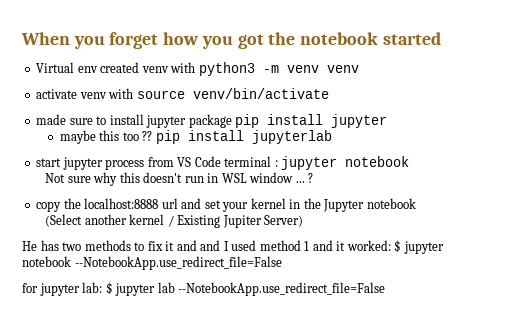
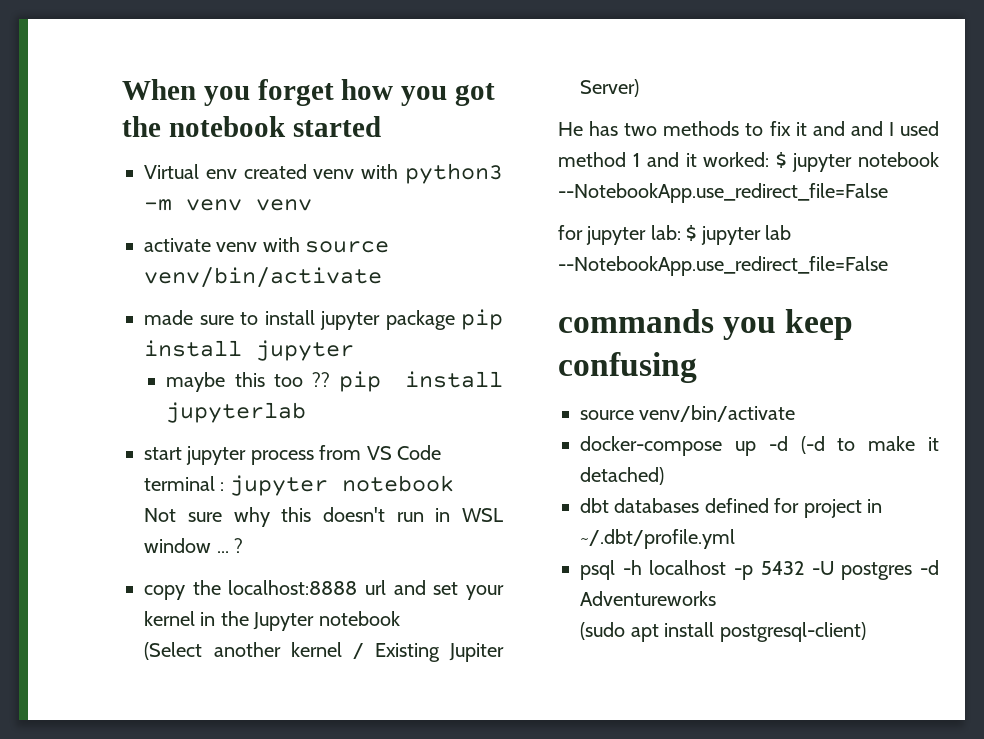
+ commands you keep confusing
+ source venv/bin/activate
+ docker-compose up -d (-d to make it detached)
+ dbt databases defined for project in ~/.dbt/profile.yml
+ psql -h localhost -p 5432 -U postgres -d Adventureworks
+ (sudo apt install postgresql-client)

